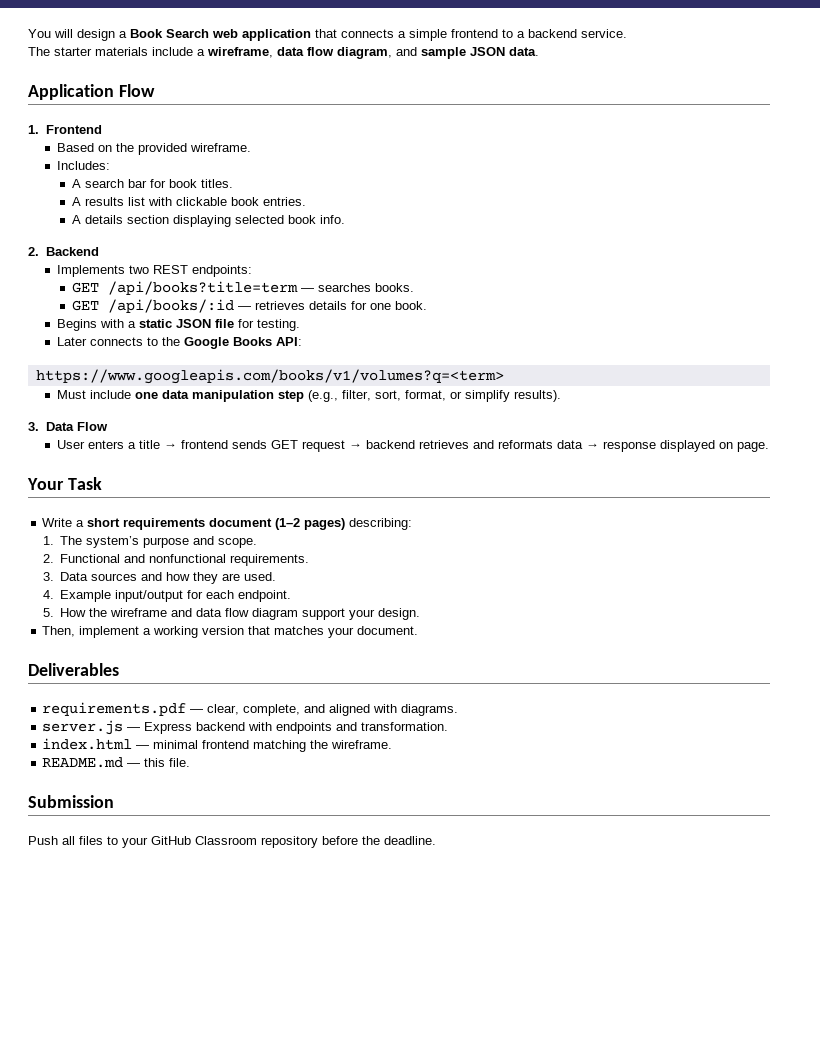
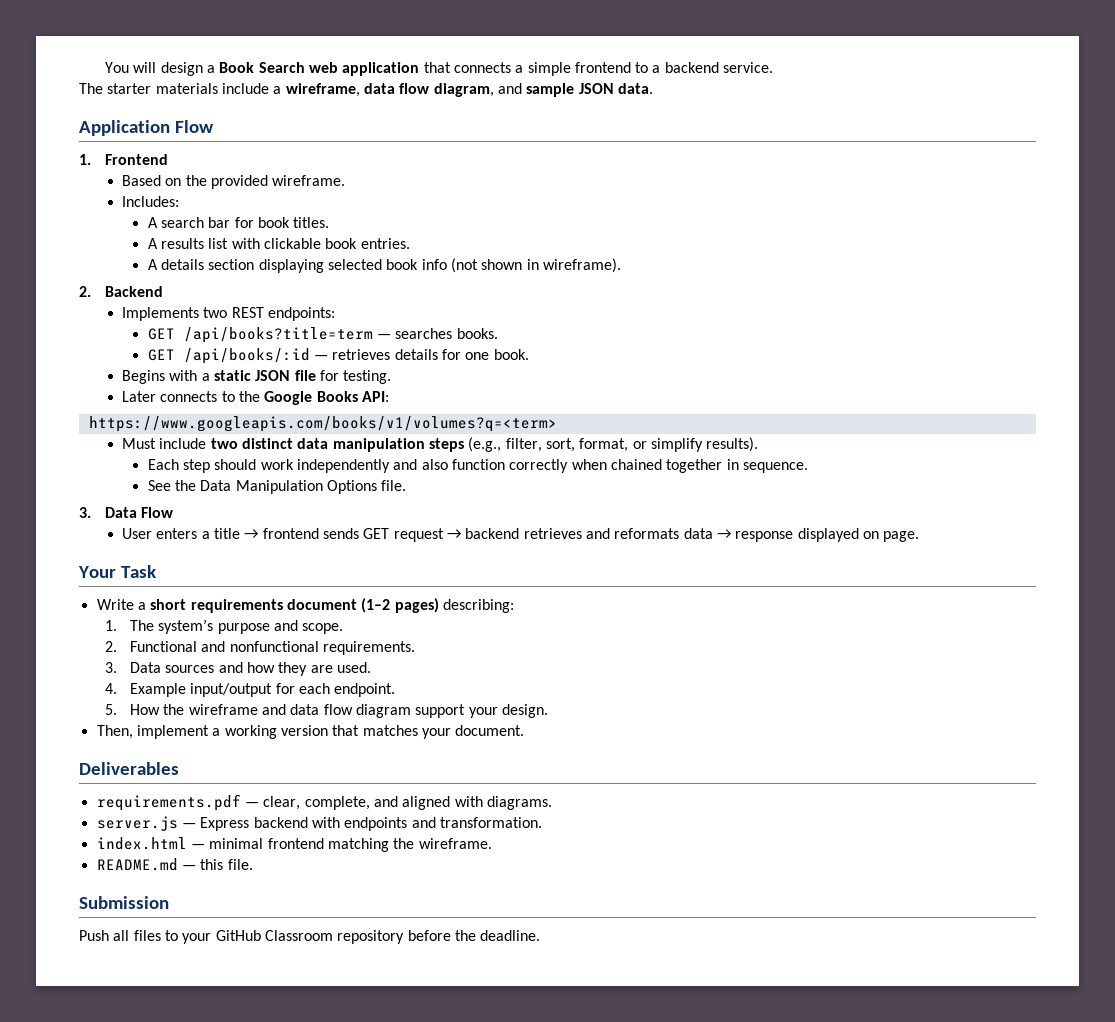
- A details section displaying selected book info.
+ A details section displaying selected book info (not shown in wireframe).
- Must include one data manipulation step (e.g., filter, sort, format, or simplify results).
+ Must include two distinct data manipulation steps (e.g., filter, sort, format, or simplify results).
+ Each step should work independently and also function correctly when chained together in sequence.
+ See the Data Manipulation Options file.

